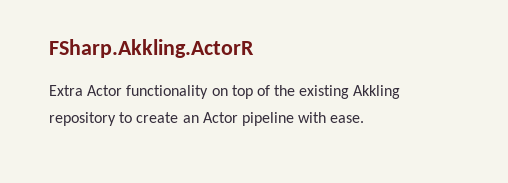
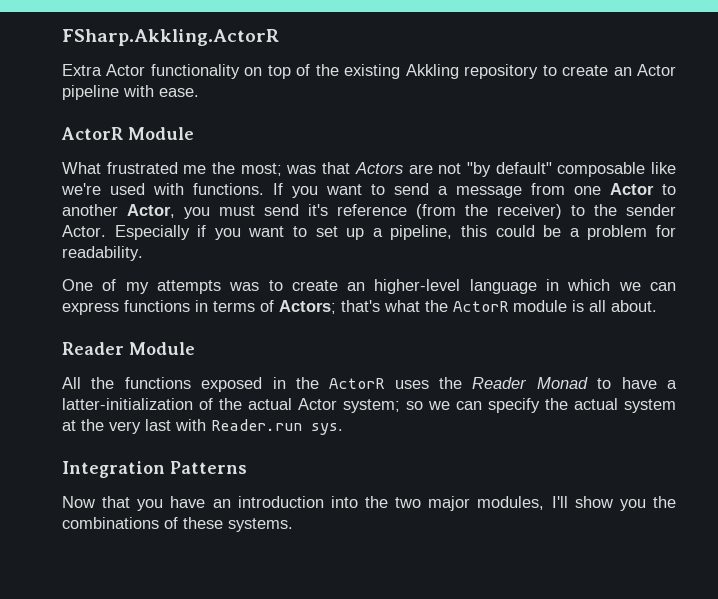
+ ActorR Module
+ What frustrated me the most; was that Actors are not "by default" composable like we're used with functions. If you want to send a message from one Actor to another Actor, you must send it's reference (from the receiver) to the sender Actor. Especially if you want to set up a pipeline, this could be a problem for readability.
+ One of my attempts was to create an higher-level language in which we can express functions in terms of Actors; that's what the ActorR module is all about.
+ Reader Module
+ All the functions exposed in the ActorR uses the Reader Monad to have a latter-initialization of the actual Actor system; so we can specify the actual system at the very last with Reader.run sys.
+ Integration Patterns
+ Now that you have an introduction into the two major modules, I'll show you the combinations of these systems.

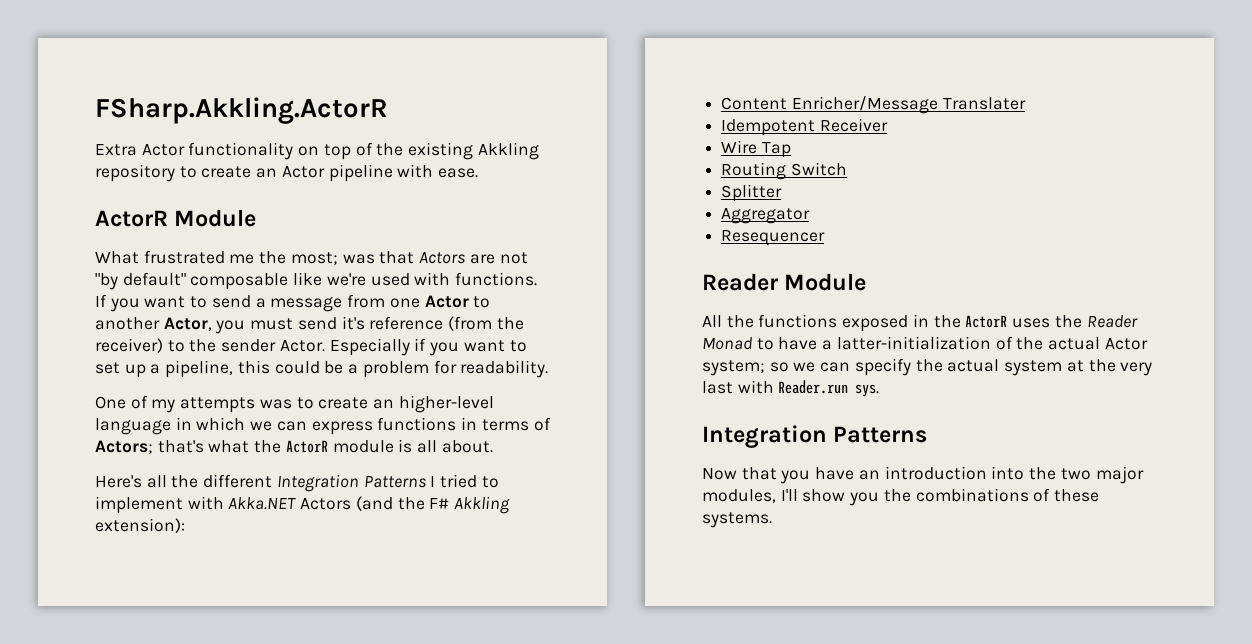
+ Here's all the different Integration Patterns I tried to implement with Akka.NET Actors (and the F# Akkling extension):
+ Content Enricher/Message Translater
+ Idempotent Receiver
+ Wire Tap
+ Routing Switch
+ Splitter
+ Aggregator
+ Resequencer

